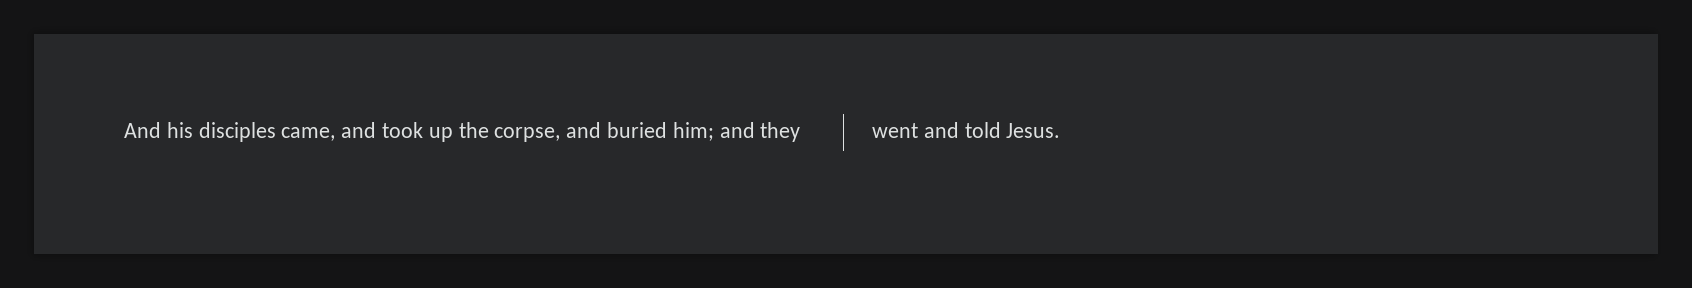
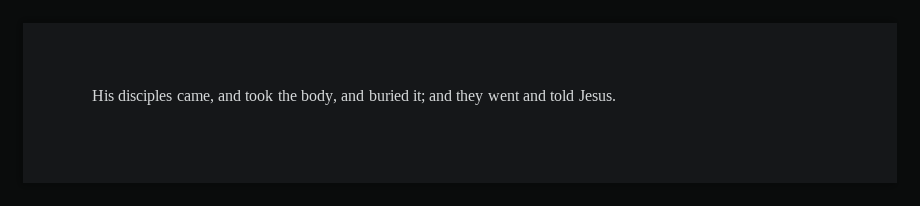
- And his disciples came, and took up the corpse, and buried him; and they went and told Jesus.
+ His disciples came, and took the body, and buried it; and they went and told Jesus.

